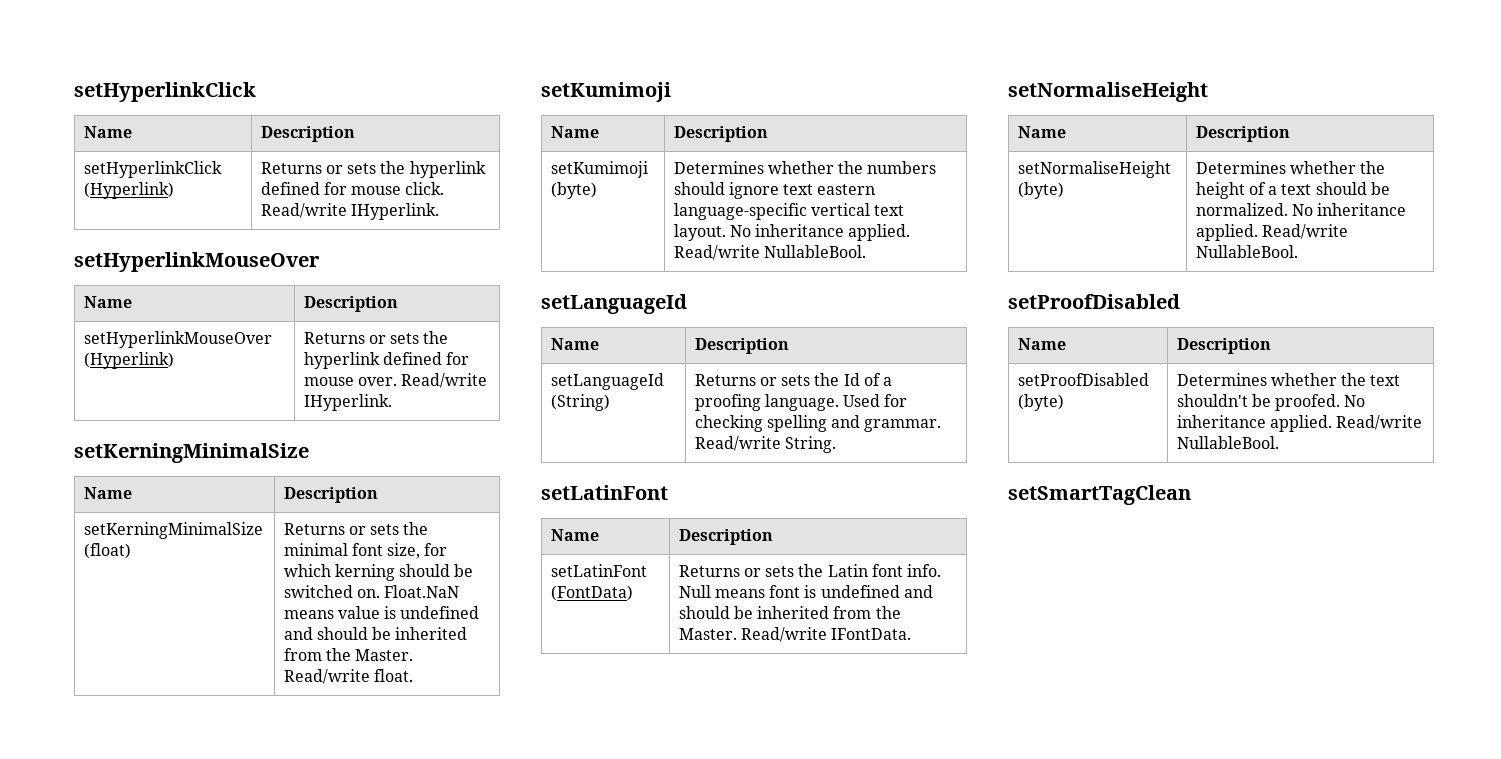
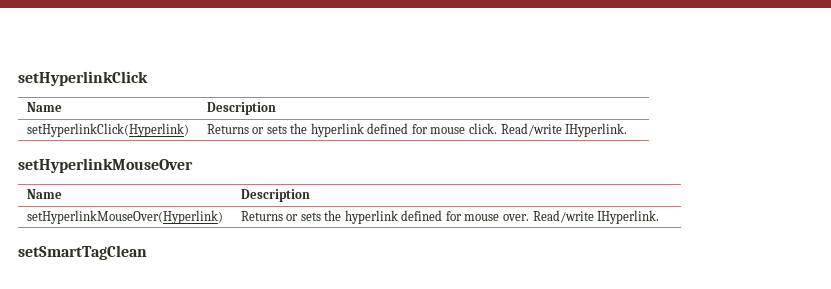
- setHyperlinkClick (Hyperlink) | Returns or sets the hyperlink defined for mouse click. Read/write IHyperlink.
+ setHyperlinkClick(Hyperlink) | Returns or sets the hyperlink defined for mouse click. Read/write IHyperlink.
- setHyperlinkMouseOver (Hyperlink) | Returns or sets the hyperlink defined for mouse over. Read/write IHyperlink.
- setKerningMinimalSize
- Name | Description
- setKerningMinimalSize (float) | Returns or sets the minimal font size, for which kerning should be switched on. Float.NaN means value is undefined and should be inherited from the Master. Read/write float.
- setKumimoji
- Name | Description
- setKumimoji (byte) | Determines whether the numbers should ignore text eastern language-specific vertical text layout. No inheritance applied. Read/write NullableBool.
- setLanguageId
- Name | Description
- setLanguageId (String) | Returns or sets the Id of a proofing language. Used for checking spelling and grammar. Read/write String.
- setLatinFont
- Name | Description
- setLatinFont (FontData) | Returns or sets the Latin font info. Null means font is undefined and should be inherited from the Master. Read/write IFontData.
- setNormaliseHeight
- Name | Description
- setNormaliseHeight (byte) | Determines whether the height of a text should be normalized. No inheritance applied. Read/write NullableBool.
- setProofDisabled
- Name | Description
- setProofDisabled (byte) | Determines whether the text shouldn't be proofed. No inheritance applied. Read/write NullableBool.
+ setHyperlinkMouseOver(Hyperlink) | Returns or sets the hyperlink defined for mouse over. Read/write IHyperlink.

